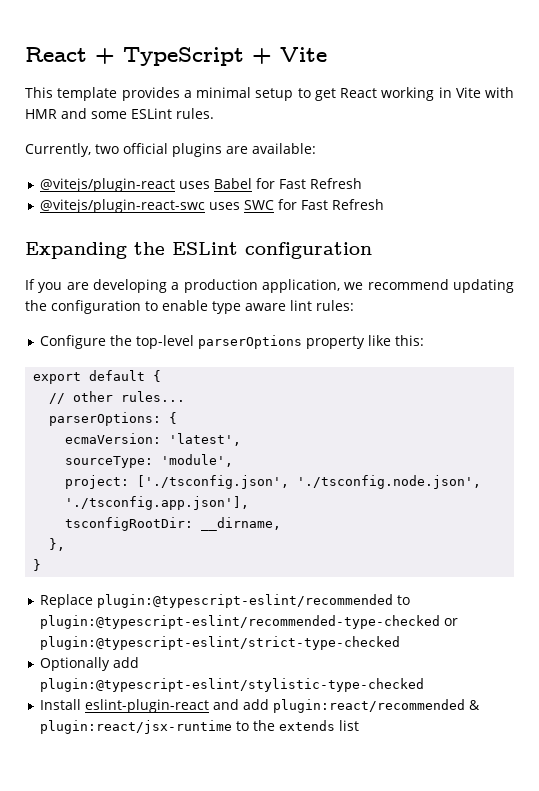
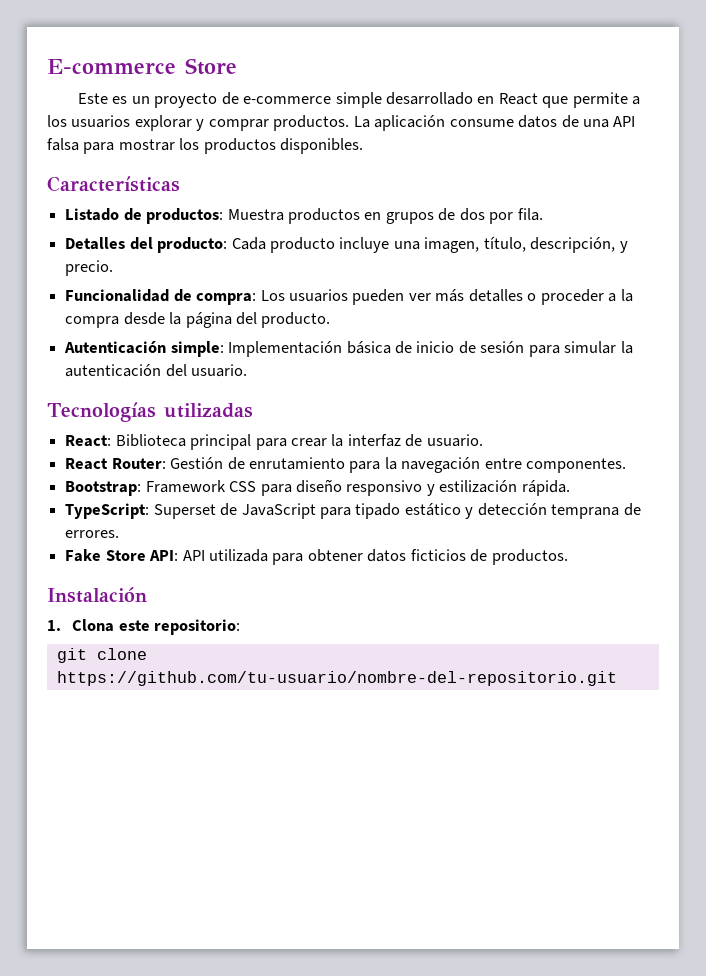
- React + TypeScript + Vite
- This template provides a minimal setup to get React working in Vite with HMR and some ESLint rules.
- Currently, two official plugins are available:
- @vitejs/plugin-react uses Babel for Fast Refresh
- @vitejs/plugin-react-swc uses SWC for Fast Refresh
- Expanding the ESLint configuration
- If you are developing a production application, we recommend updating the configuration to enable type aware lint rules:
- Configure the top-level parserOptions property like this:
- export default {
- // other rules...
- parserOptions: {
- ecmaVersion: 'latest',
- sourceType: 'module',
- project: ['./tsconfig.json', './tsconfig.node.json', './tsconfig.app.json'],
- tsconfigRootDir: __dirname,
- },
- }
- Replace plugin:@typescript-eslint/recommended to plugin:@typescript-eslint/recommended-type-checked or plugin:@typescript-eslint/strict-type-checked
- Optionally add plugin:@typescript-eslint/stylistic-type-checked
- Install eslint-plugin-react and add plugin:react/recommended & plugin:react/jsx-runtime to the extends list
+ E-commerce Store
+ Este es un proyecto de e-commerce simple desarrollado en React que permite a los usuarios explorar y comprar productos. La aplicación consume datos de una API falsa para mostrar los productos disponibles.
+ Características
+ Listado de productos: Muestra productos en grupos de dos por fila.
+ Detalles del producto: Cada producto incluye una imagen, título, descripción, y precio.
+ Funcionalidad de compra: Los usuarios pueden ver más detalles o proceder a la compra desde la página del producto.
+ Autenticación simple: Implementación básica de inicio de sesión para simular la autenticación del usuario.
+ Tecnologías utilizadas
+ React: Biblioteca principal para crear la interfaz de usuario.
+ React Router: Gestión de enrutamiento para la navegación entre componentes.
+ Bootstrap: Framework CSS para diseño responsivo y estilización rápida.
+ TypeScript: Superset de JavaScript para tipado estático y detección temprana de errores.
+ Fake Store API: API utilizada para obtener datos ficticios de productos.
+ Instalación
+ 1. Clona este repositorio:
+ git clone https://github.com/tu-usuario/nombre-del-repositorio.git

